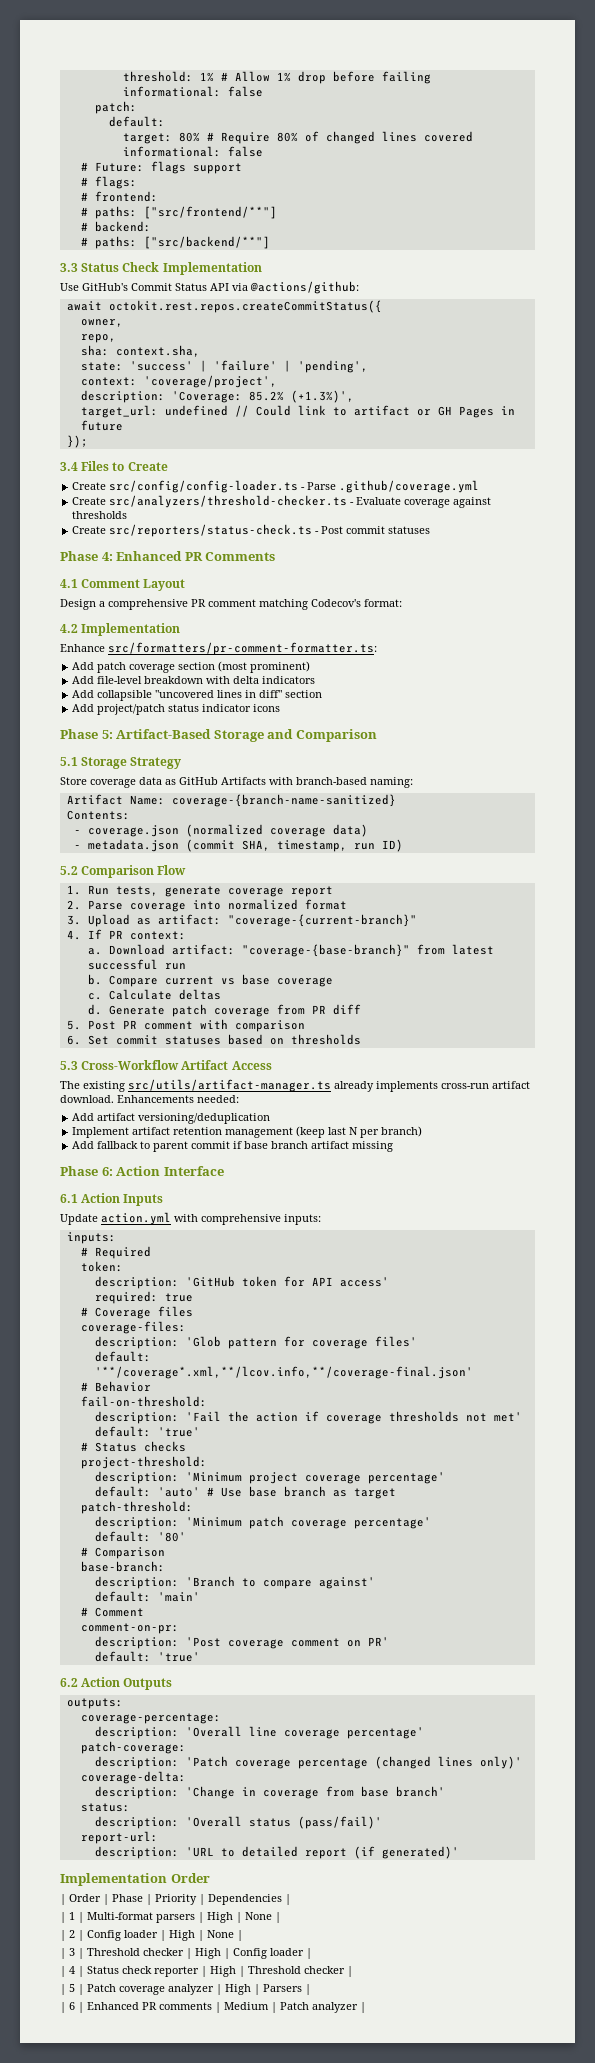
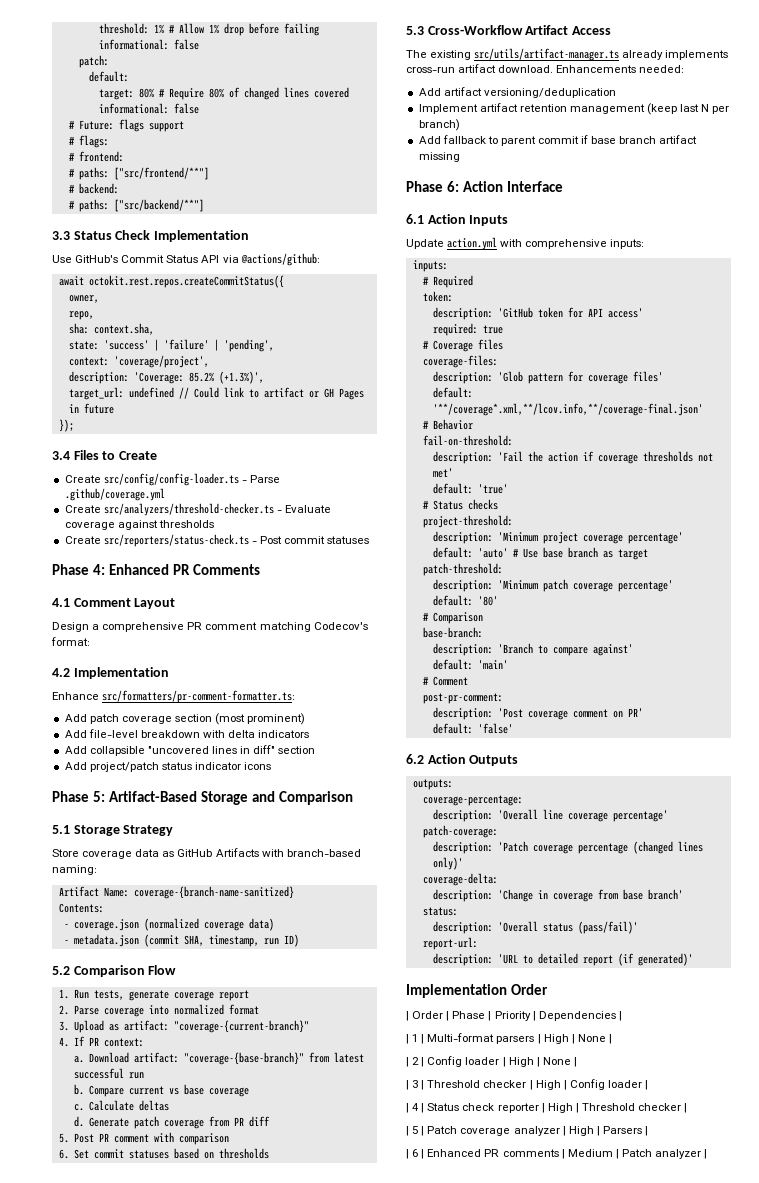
- comment-on-pr:
+ post-pr-comment:
  description: 'Post coverage comment on PR'
- default: 'true'
+ default: 'false'

